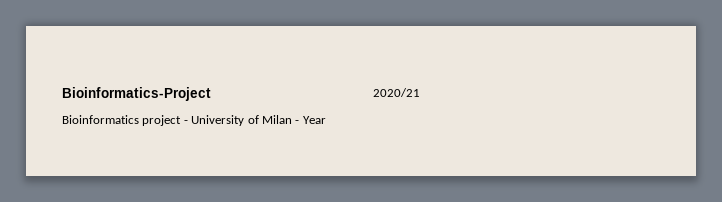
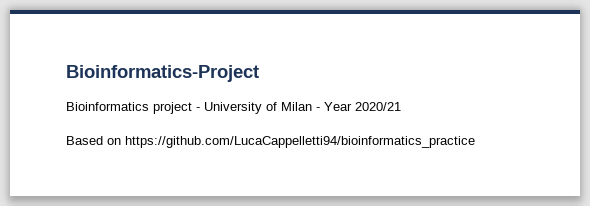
+ Based on https://github.com/LucaCappelletti94/bioinformatics_practice

